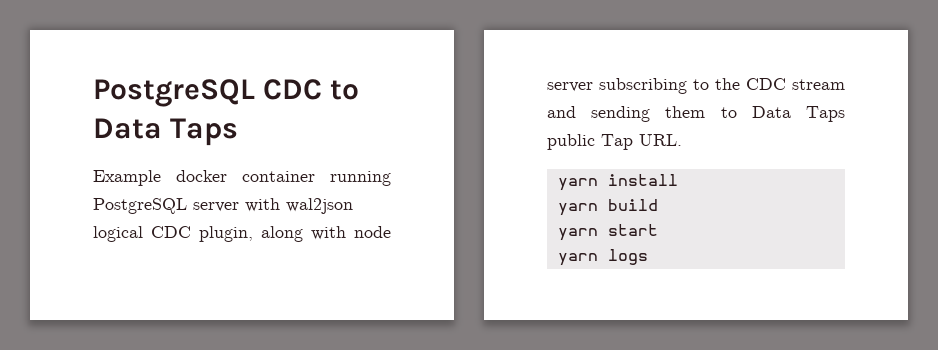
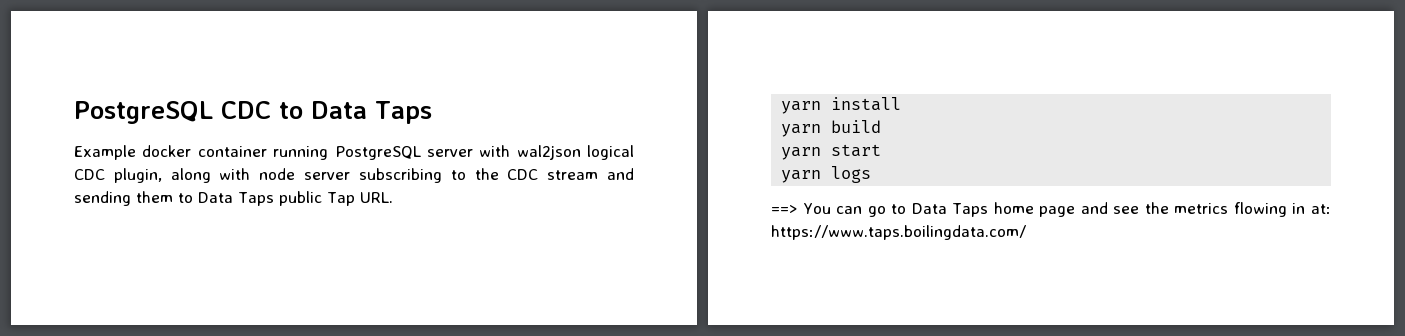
+ ==> You can go to Data Taps home page and see the metrics flowing in at: https://www.taps.boilingdata.com/

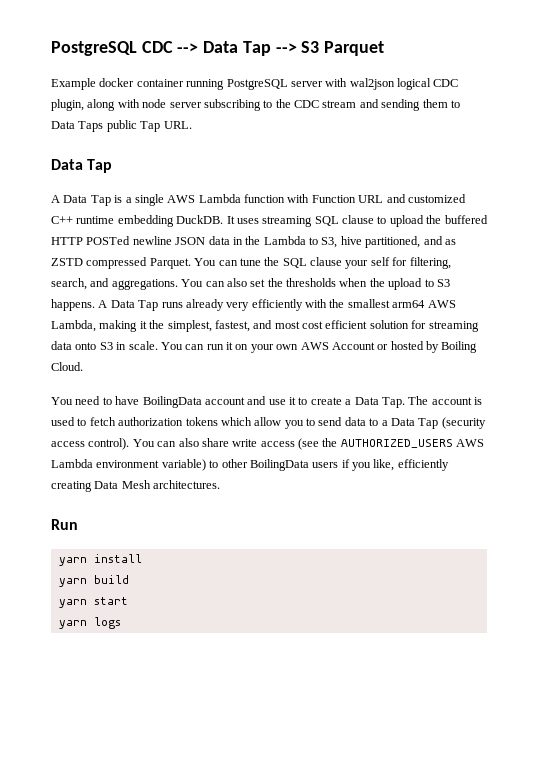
- PostgreSQL CDC to Data Taps
+ PostgreSQL CDC --> Data Tap --> S3 Parquet
  Example docker container running PostgreSQL server with wal2json logical CDC plugin, along with node server subscribing to the CDC stream and sending them to Data Taps public Tap URL.
+ Data Tap
+ A Data Tap is a single AWS Lambda function with Function URL and customized C++ runtime embedding DuckDB. It uses streaming SQL clause to upload the buffered HTTP POSTed newline JSON data in the Lambda to S3, hive partitioned, and as ZSTD compressed Parquet. You can tune the SQL clause your self for filtering, search, and aggregations. You can also set the thresholds when the upload to S3 happens. A Data Tap runs already very efficiently with the smallest arm64 AWS Lambda, making it the simplest, fastest, and most cost efficient solution for streaming data onto S3 in scale. You can run it on your own AWS Account or hosted by Boiling Cloud.
+ You need to have BoilingData account and use it to create a Data Tap. The account is used to fetch authorization tokens which allow you to send data to a Data Tap (security access control). You can also share write access (see the AUTHORIZED_USERS AWS Lambda environment variable) to other BoilingData users if you like, efficiently creating Data Mesh architectures.
+ Run
- ==> You can go to Data Taps home page and see the metrics flowing in at: https://www.taps.boilingdata.com/

